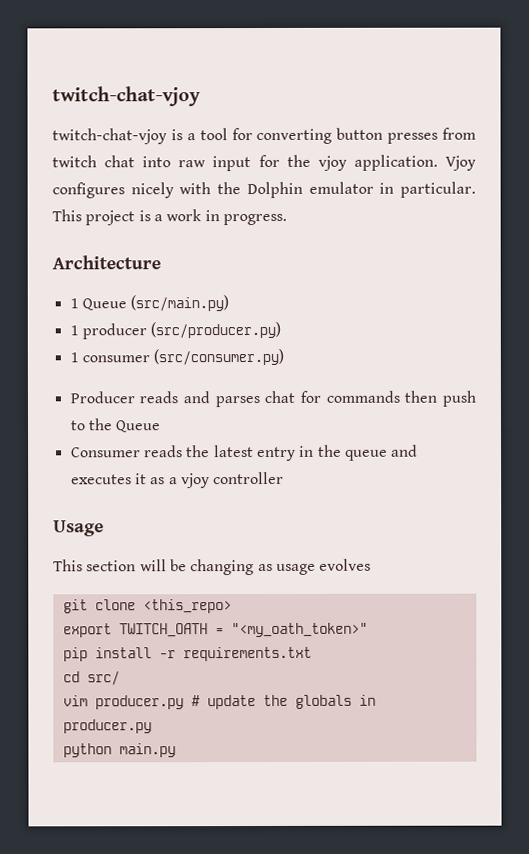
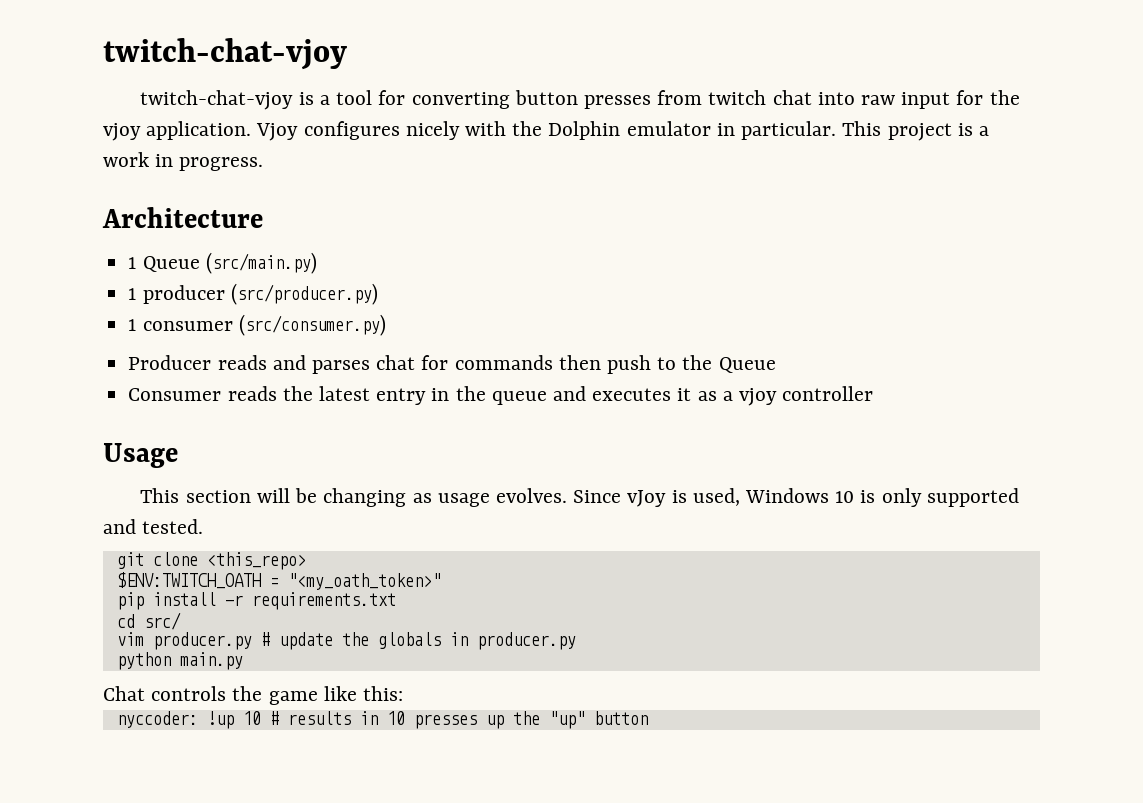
- This section will be changing as usage evolves
+ This section will be changing as usage evolves. Since vJoy is used, Windows 10 is only supported and tested.
- export TWITCH_OATH = "<my_oath_token>"
+ $ENV:TWITCH_OATH = "<my_oath_token>"
+ Chat controls the game like this:
+ nyccoder: !up 10 # results in 10 presses up the "up" button

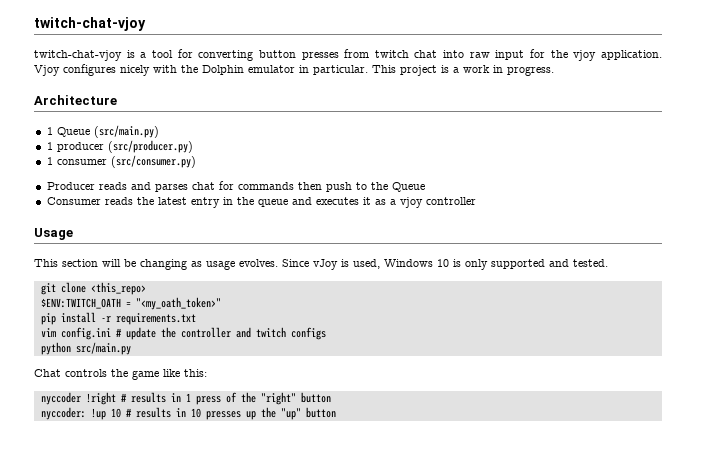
- cd src/
- vim producer.py # update the globals in producer.py
+ vim config.ini # update the controller and twitch configs
- python main.py
+ python src/main.py
+ nyccoder !right # results in 1 press of the "right" button

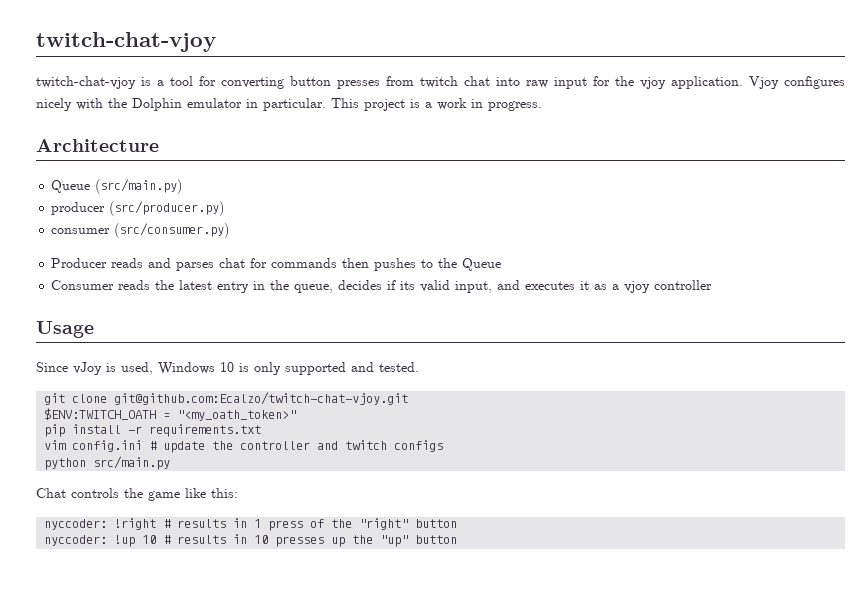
- 1 Queue (src/main.py)
+ Queue (src/main.py)
- 1 producer (src/producer.py)
+ producer (src/producer.py)
- 1 consumer (src/consumer.py)
+ consumer (src/consumer.py)
- Producer reads and parses chat for commands then push to the Queue
+ Producer reads and parses chat for commands then pushes to the Queue
- Consumer reads the latest entry in the queue and executes it as a vjoy controller
+ Consumer reads the latest entry in the queue, decides if its valid input, and executes it as a vjoy controller
- This section will be changing as usage evolves.
- git clone <this_repo>
+ git clone git@github.com:Ecalzo/twitch-chat-vjoy.git
- nyccoder !right # results in 1 press of the "right" button
+ nyccoder: !right # results in 1 press of the "right" button

